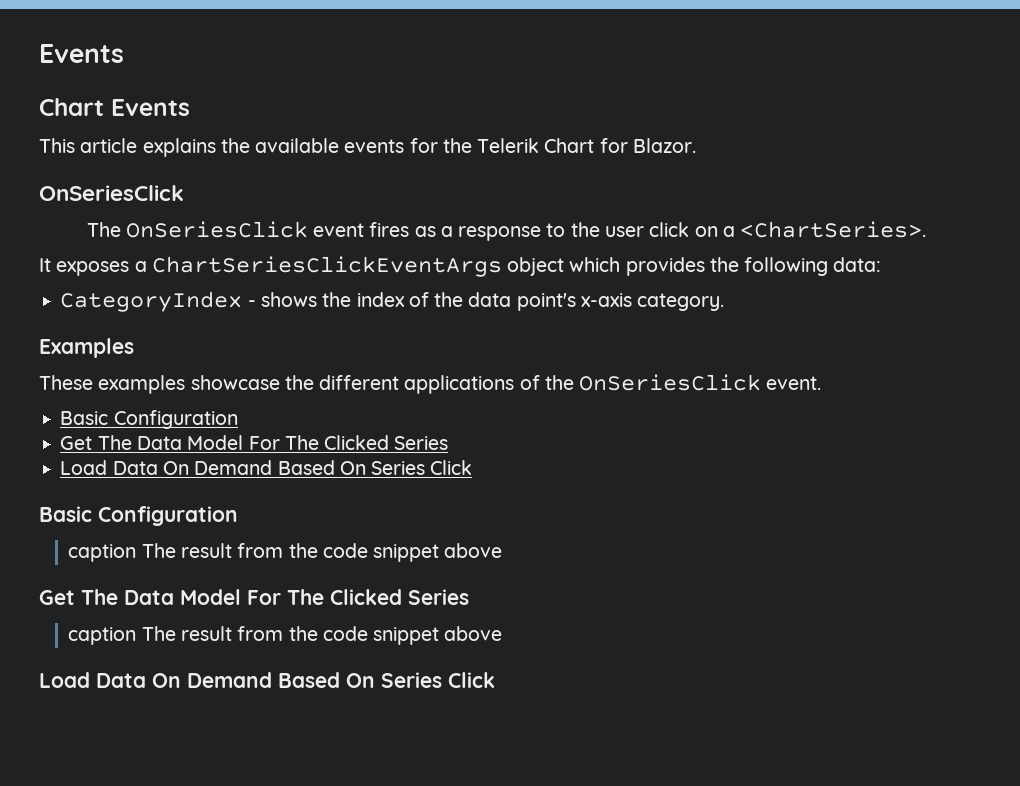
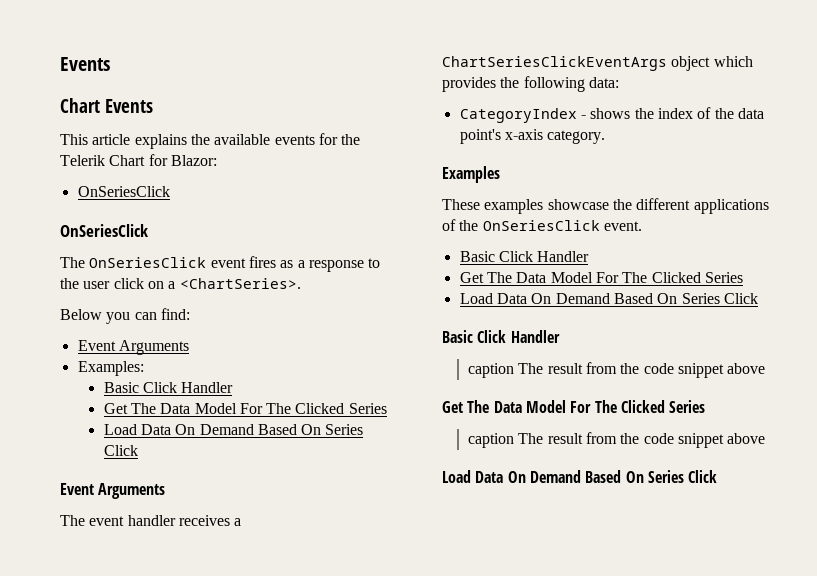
- This article explains the available events for the Telerik Chart for Blazor.
+ This article explains the available events for the Telerik Chart for Blazor:
+ OnSeriesClick
- It exposes a ChartSeriesClickEventArgs object which provides the following data:
+ Below you can find:
+ Event Arguments
+ Examples:
+ Basic Click Handler
+ Get The Data Model For The Clicked Series
+ Load Data On Demand Based On Series Click
+ Event Arguments
+ The event handler receives a ChartSeriesClickEventArgs object which provides the following data:
  These examples showcase the different applications of the OnSeriesClick event.
- Basic Configuration
+ Basic Click Handler
  Get The Data Model For The Clicked Series
  Load Data On Demand Based On Series Click
- Basic Configuration
+ Basic Click Handler

